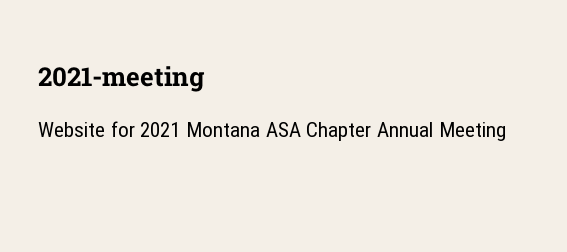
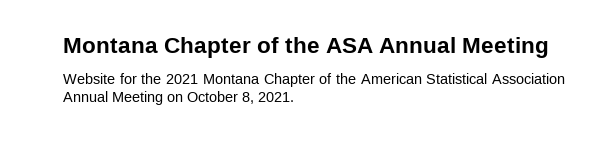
- 2021-meeting
+ Montana Chapter of the ASA Annual Meeting
- Website for 2021 Montana ASA Chapter Annual Meeting
+ Website for the 2021 Montana Chapter of the American Statistical Association Annual Meeting on October 8, 2021.

